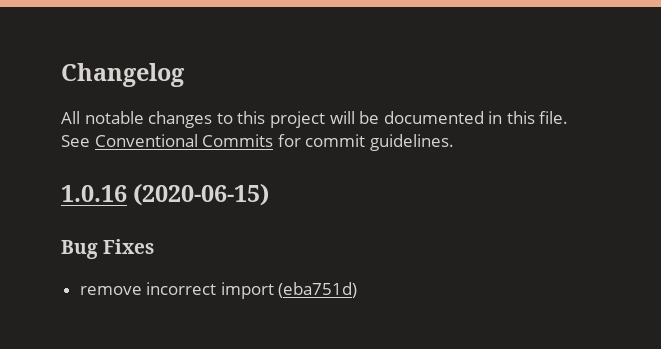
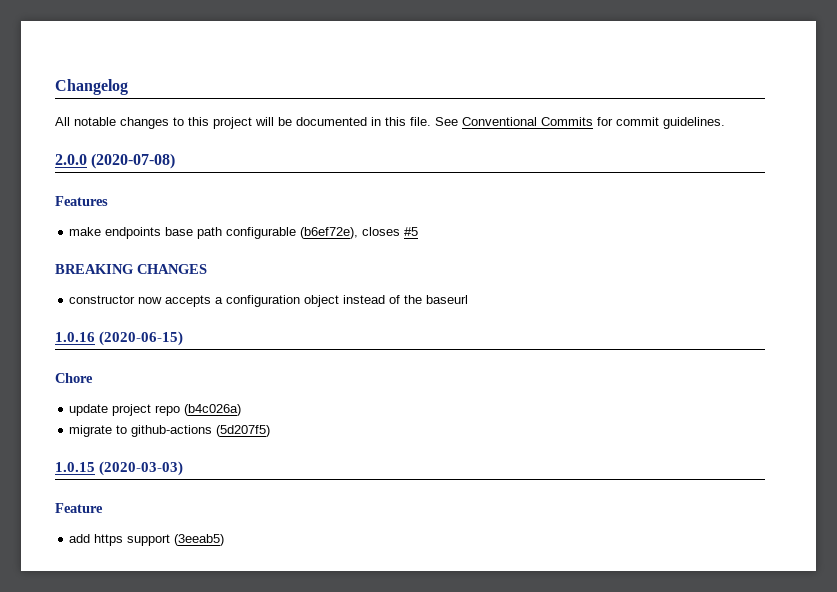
+ 2.0.0 (2020-07-08)
+ Features
+ make endpoints base path configurable (b6ef72e), closes #5
+ BREAKING CHANGES
+ constructor now accepts a configuration object instead of the baseurl
  1.0.16 (2020-06-15)
- Bug Fixes
- remove incorrect import (eba751d)
+ Chore
+ update project repo (b4c026a)
+ migrate to github-actions (5d207f5)
+ 1.0.15 (2020-03-03)
+ Feature
+ add https support (3eeab5)

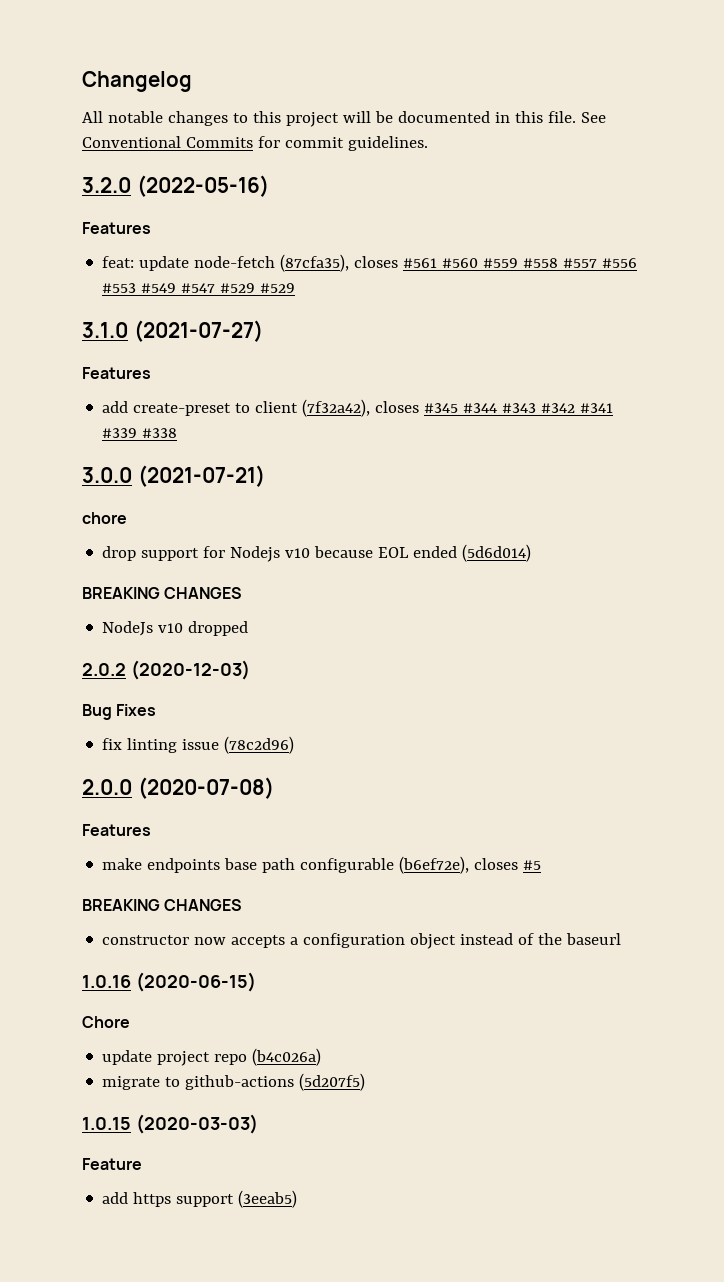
+ 3.2.0 (2022-05-16)
+ Features
+ feat: update node-fetch (87cfa35), closes #561 #560 #559 #558 #557 #556 #553 #549 #547 #529 #529
+ 3.1.0 (2021-07-27)
+ Features
+ add create-preset to client (7f32a42), closes #345 #344 #343 #342 #341 #339 #338
+ 3.0.0 (2021-07-21)
+ chore
+ drop support for Nodejs v10 because EOL ended (5d6d014)
+ BREAKING CHANGES
+ NodeJs v10 dropped
+ 2.0.2 (2020-12-03)
+ Bug Fixes
+ fix linting issue (78c2d96)

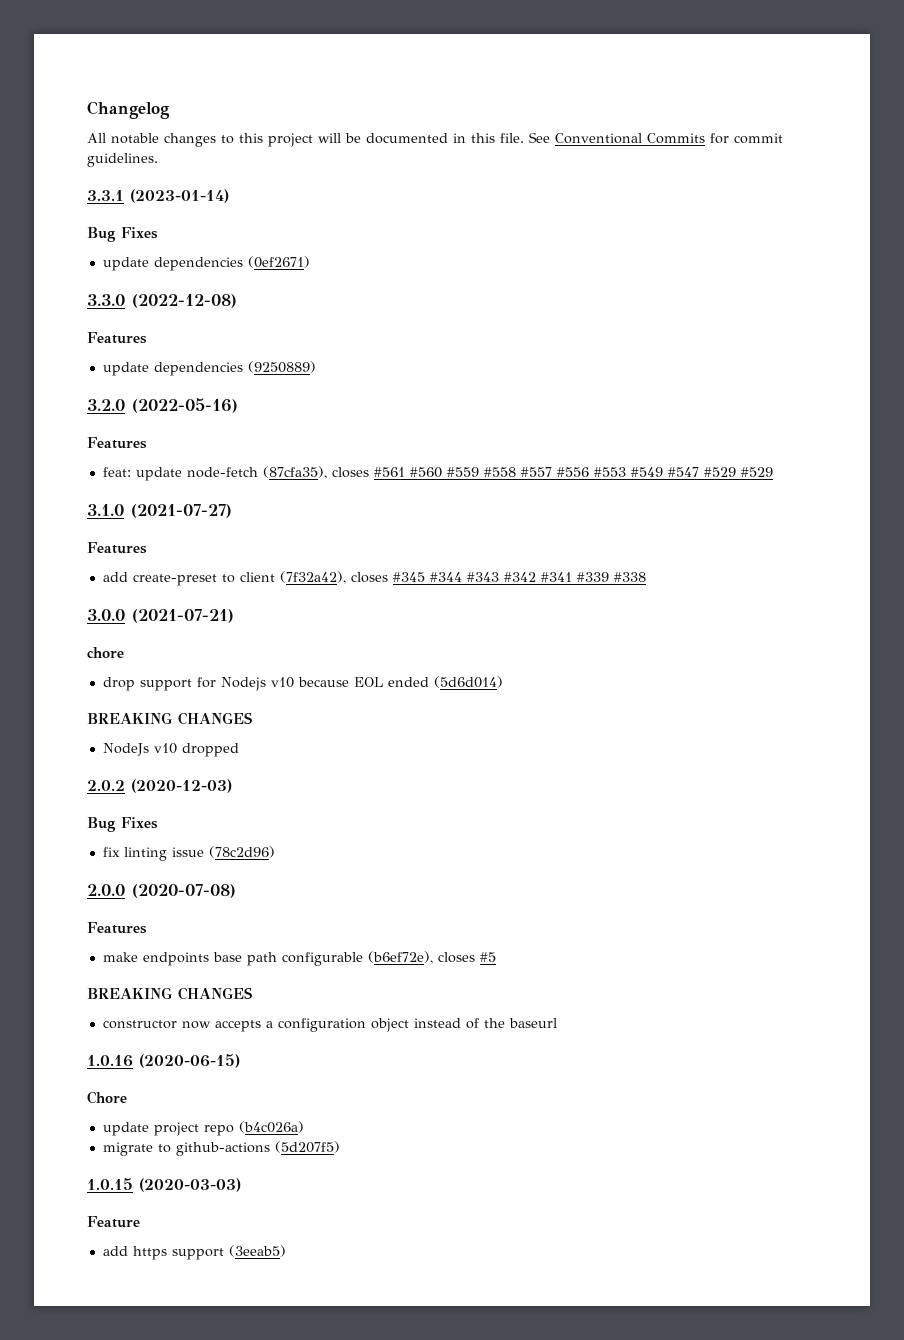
+ 3.3.1 (2023-01-14)
+ Bug Fixes
+ update dependencies (0ef2671)
+ 3.3.0 (2022-12-08)
+ Features
+ update dependencies (9250889)

